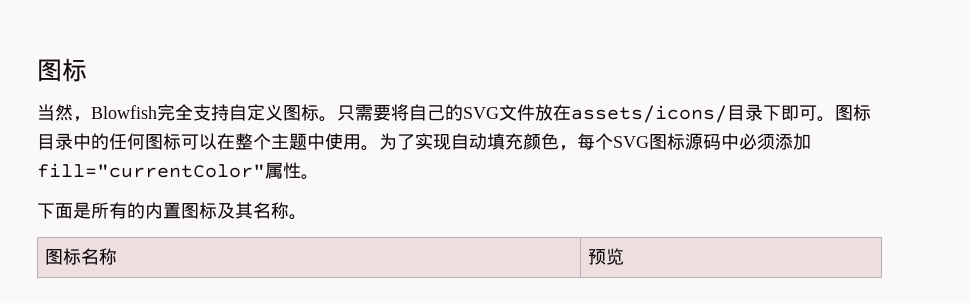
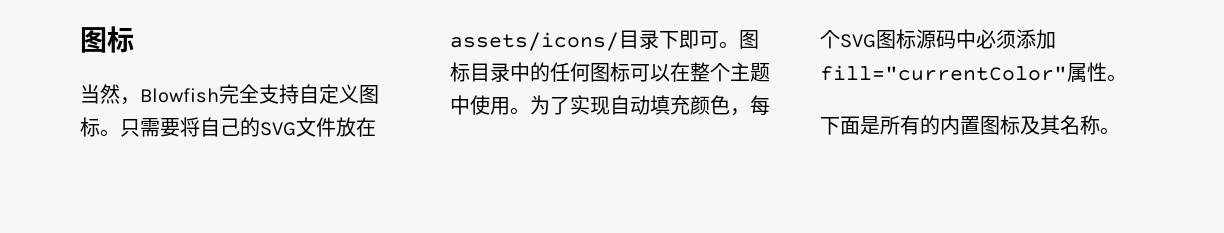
- 图标名称 | 预览

